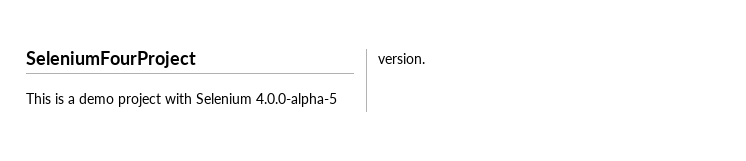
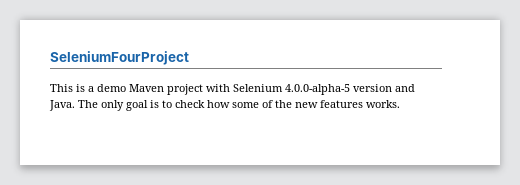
- This is a demo project with Selenium 4.0.0-alpha-5 version.
+ This is a demo Maven project with Selenium 4.0.0-alpha-5 version and Java. The only goal is to check how some of the new features works.

